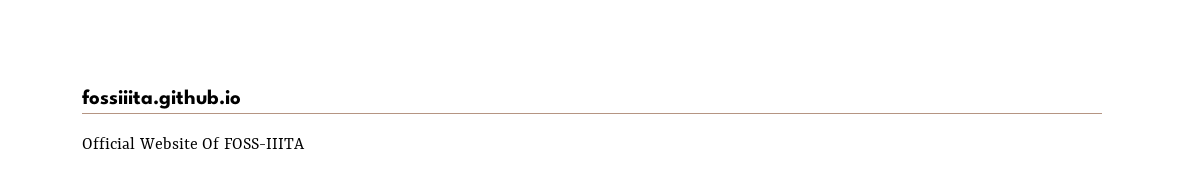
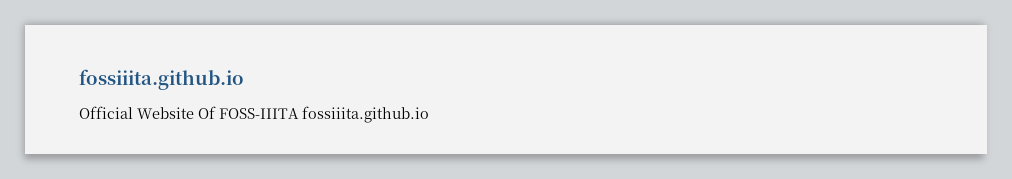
- Official Website Of FOSS-IIITA
+ Official Website Of FOSS-IIITA fossiiita.github.io

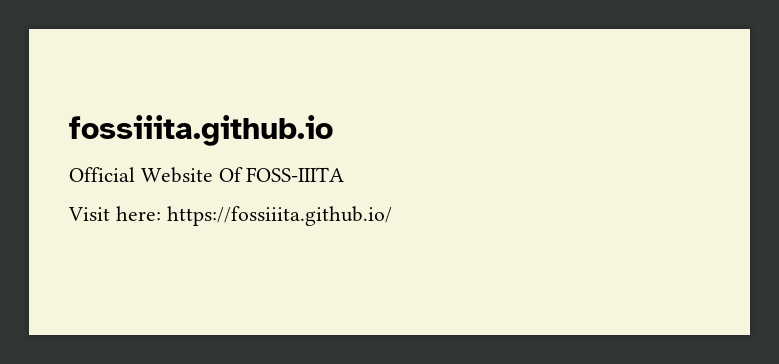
- Official Website Of FOSS-IIITA fossiiita.github.io
+ Official Website Of FOSS-IIITA
+ Visit here: https://fossiiita.github.io/

